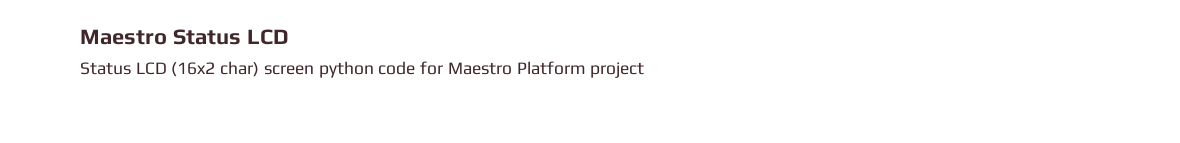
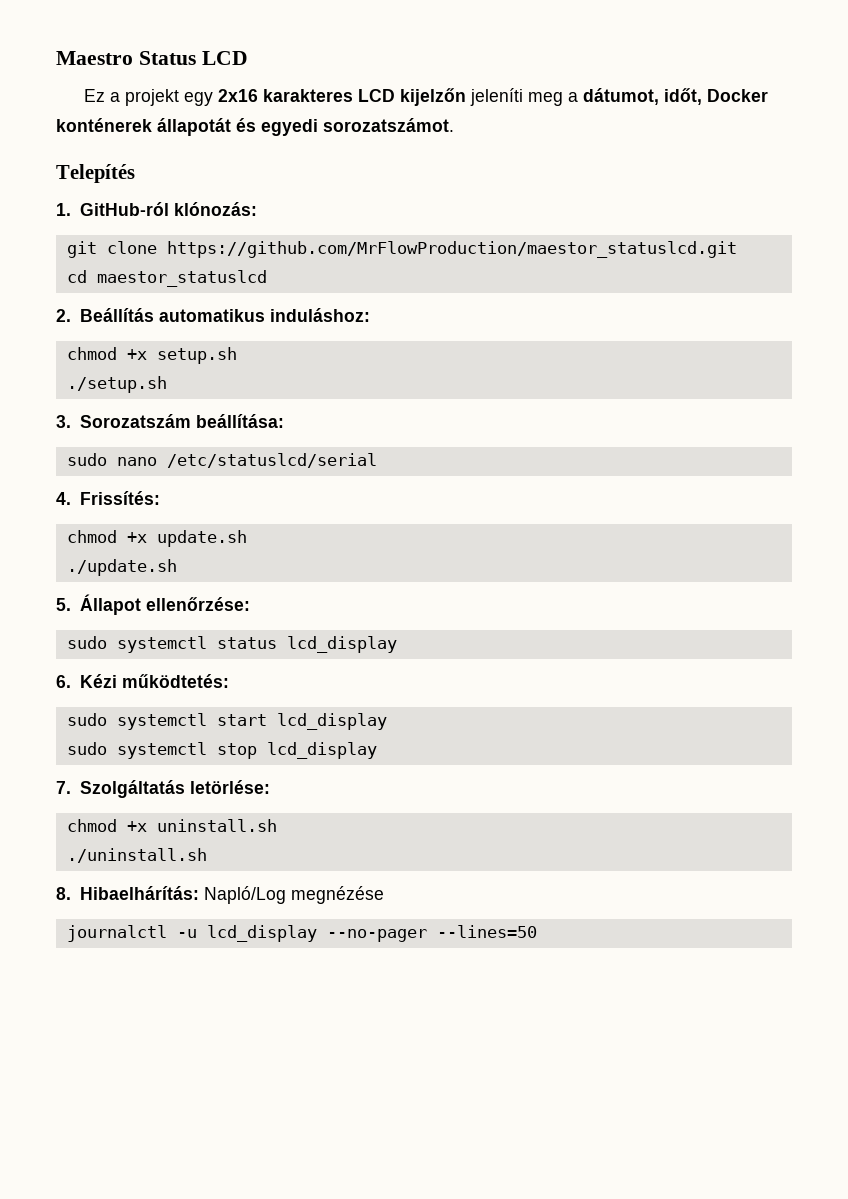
- Status LCD (16x2 char) screen python code for Maestro Platform project
+ Ez a projekt egy 2x16 karakteres LCD kijelzőn jeleníti meg a dátumot, időt, Docker konténerek állapotát és egyedi sorozatszámot.
+ Telepítés
+ 1. GitHub-ról klónozás:
+ git clone https://github.com/MrFlowProduction/maestor_statuslcd.git
+ cd maestor_statuslcd
+ 2. Beállítás automatikus induláshoz:
+ chmod +x setup.sh
+ ./setup.sh
+ 3. Sorozatszám beállítása:
+ sudo nano /etc/statuslcd/serial
+ 4. Frissítés:
+ chmod +x update.sh
+ ./update.sh
+ 5. Állapot ellenőrzése:
+ sudo systemctl status lcd_display
+ 6. Kézi működtetés:
+ sudo systemctl start lcd_display
+ sudo systemctl stop lcd_display
+ 7. Szolgáltatás letörlése:
+ chmod +x uninstall.sh
+ ./uninstall.sh
+ 8. Hibaelhárítás: Napló/Log megnézése
+ journalctl -u lcd_display --no-pager --lines=50

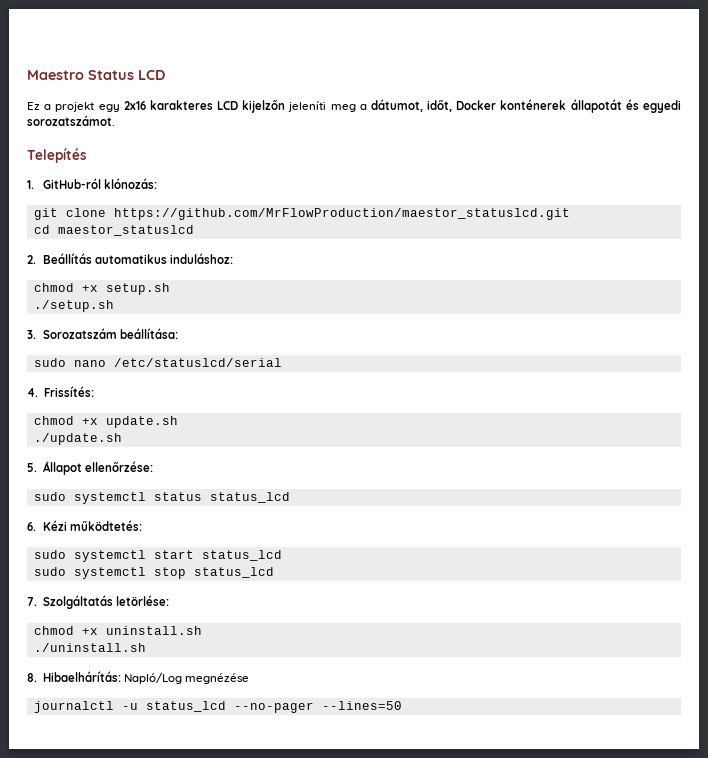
- sudo systemctl status lcd_display
+ sudo systemctl status status_lcd
- sudo systemctl start lcd_display
+ sudo systemctl start status_lcd
- sudo systemctl stop lcd_display
+ sudo systemctl stop status_lcd
- journalctl -u lcd_display --no-pager --lines=50
+ journalctl -u status_lcd --no-pager --lines=50

